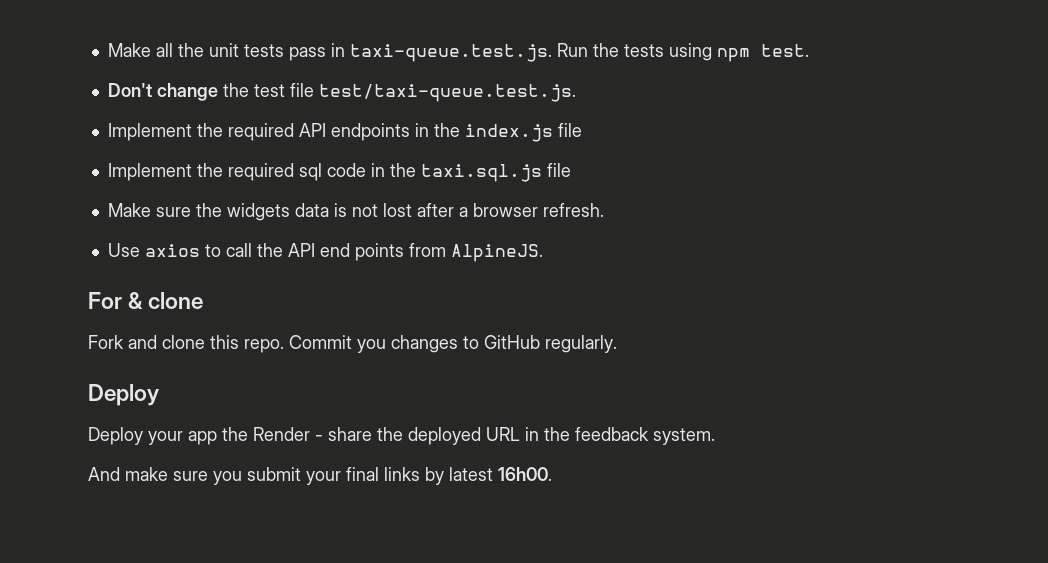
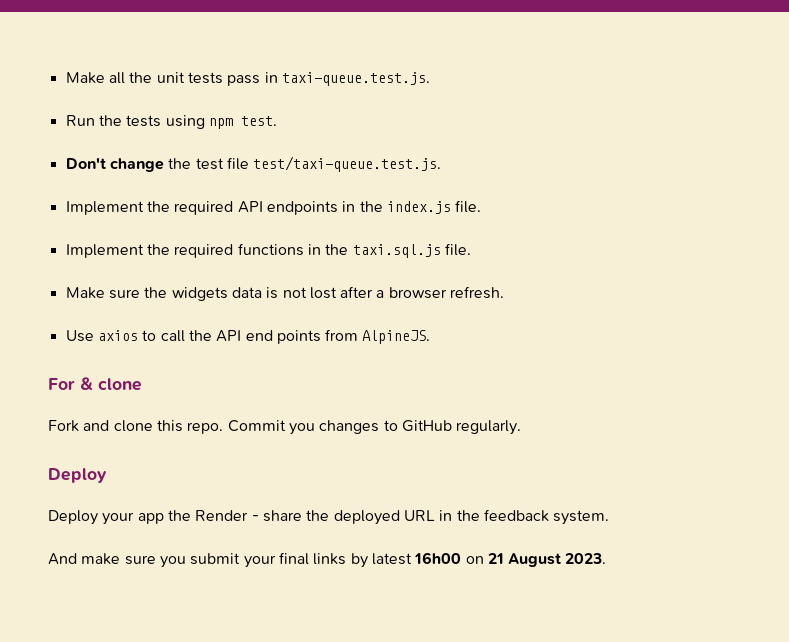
- Make all the unit tests pass in taxi-queue.test.js. Run the tests using npm test.
+ Make all the unit tests pass in taxi-queue.test.js.
+ Run the tests using npm test.
- Implement the required API endpoints in the index.js file
- Implement the required sql code in the taxi.sql.js file
+ Implement the required API endpoints in the index.js file.
+ Implement the required functions in the taxi.sql.js file.
- And make sure you submit your final links by latest 16h00.
+ And make sure you submit your final links by latest 16h00 on 21 August 2023.

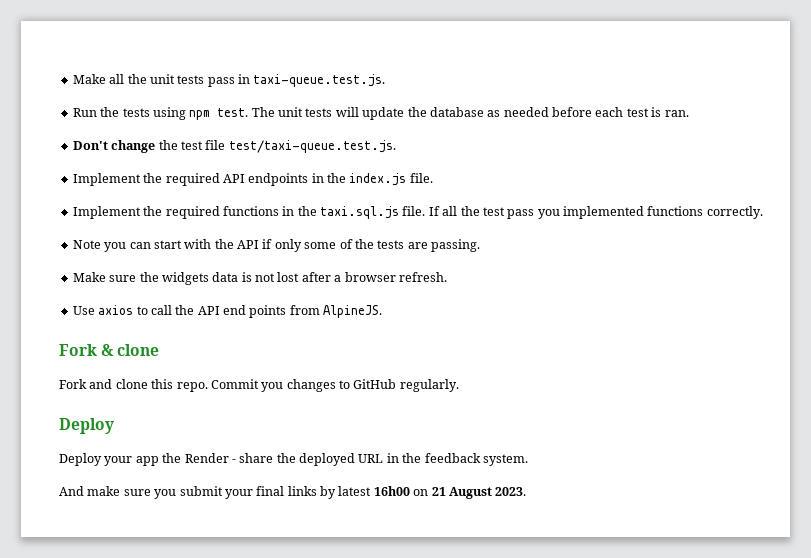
+ The unit tests will update the database as needed before each test is ran.
+ If all the test pass you implemented functions correctly.
+ Note you can start with the API if only some of the tests are passing.
- For & clone
+ Fork & clone

